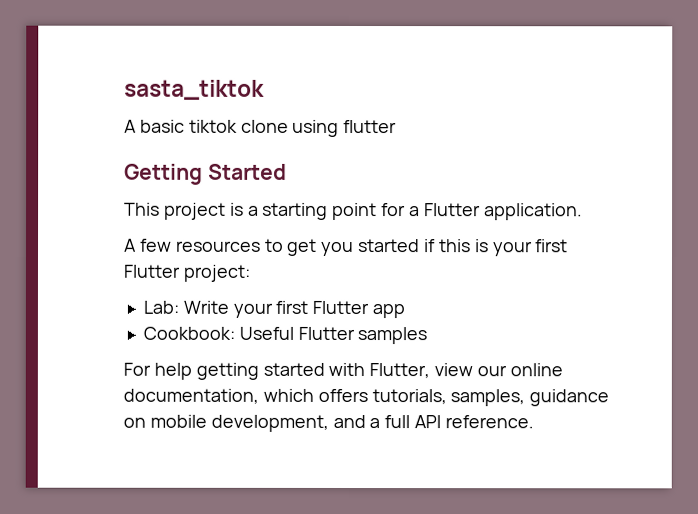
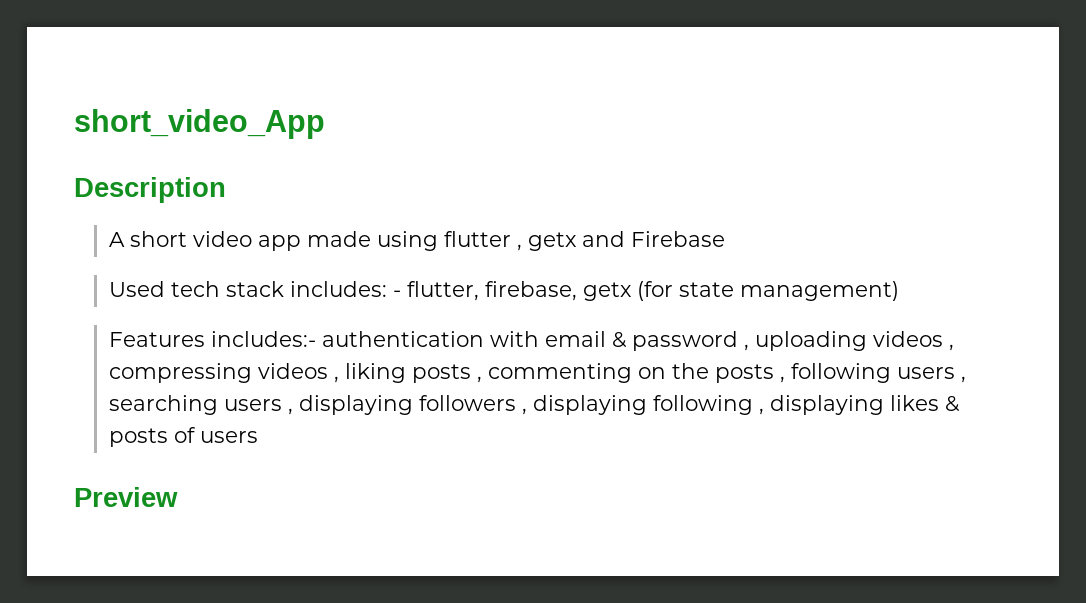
- sasta_tiktok
- A basic tiktok clone using flutter
- Getting Started
- This project is a starting point for a Flutter application.
- A few resources to get you started if this is your first Flutter project:
- Lab: Write your first Flutter app
- Cookbook: Useful Flutter samples
- For help getting started with Flutter, view our online documentation, which offers tutorials, samples, guidance on mobile development, and a full API reference.
+ short_video_App
+ Description
+ A short video app made using flutter , getx and Firebase
+ Used tech stack includes: - flutter, firebase, getx (for state management)
+ Features includes:- authentication with email & password , uploading videos , compressing videos , liking posts , commenting on the posts , following users , searching users , displaying followers , displaying following , displaying likes & posts of users
+ Preview

